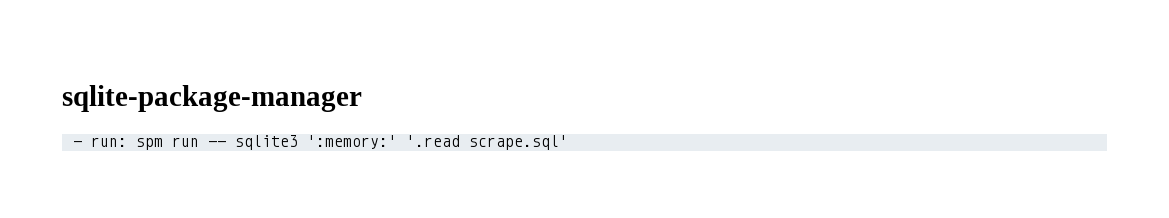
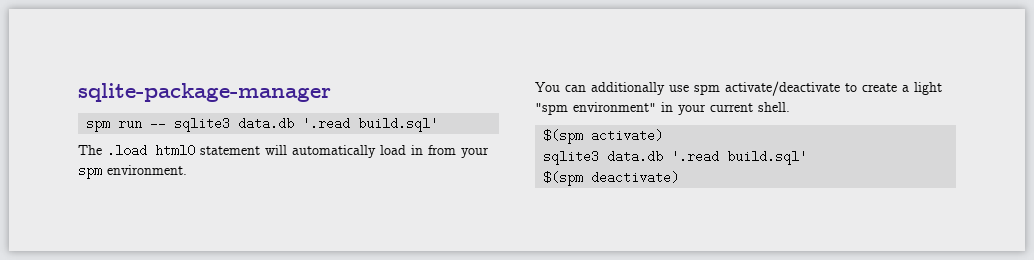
- - run: spm run -- sqlite3 ':memory:' '.read scrape.sql'
+ spm run -- sqlite3 data.db '.read build.sql'
+ The .load html0 statement will automatically load in from your spm environment.
+ You can additionally use spm activate/deactivate to create a light "spm environment" in your current shell.
+ $(spm activate)
+ sqlite3 data.db '.read build.sql'
+ $(spm deactivate)

